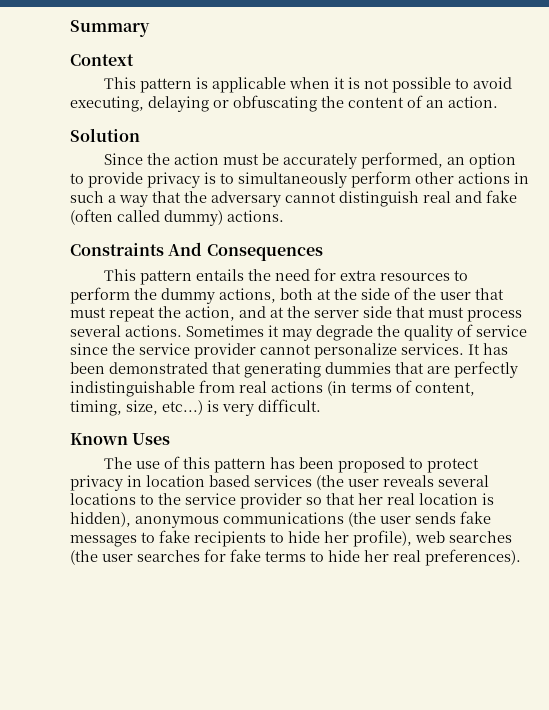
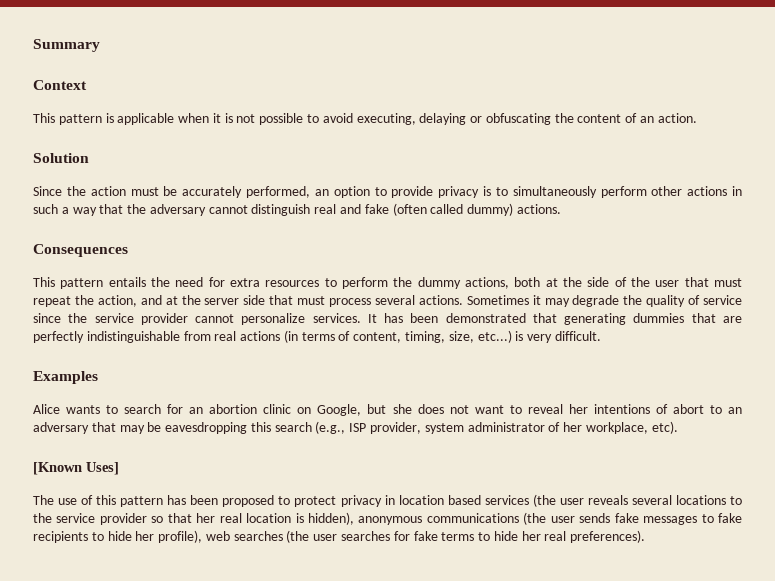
- Constraints And Consequences
+ Consequences
- Known Uses
+ Examples
+ Alice wants to search for an abortion clinic on Google, but she does not want to reveal her intentions of abort to an adversary that may be eavesdropping this search (e.g., ISP provider, system administrator of her workplace, etc).
+ [Known Uses]

